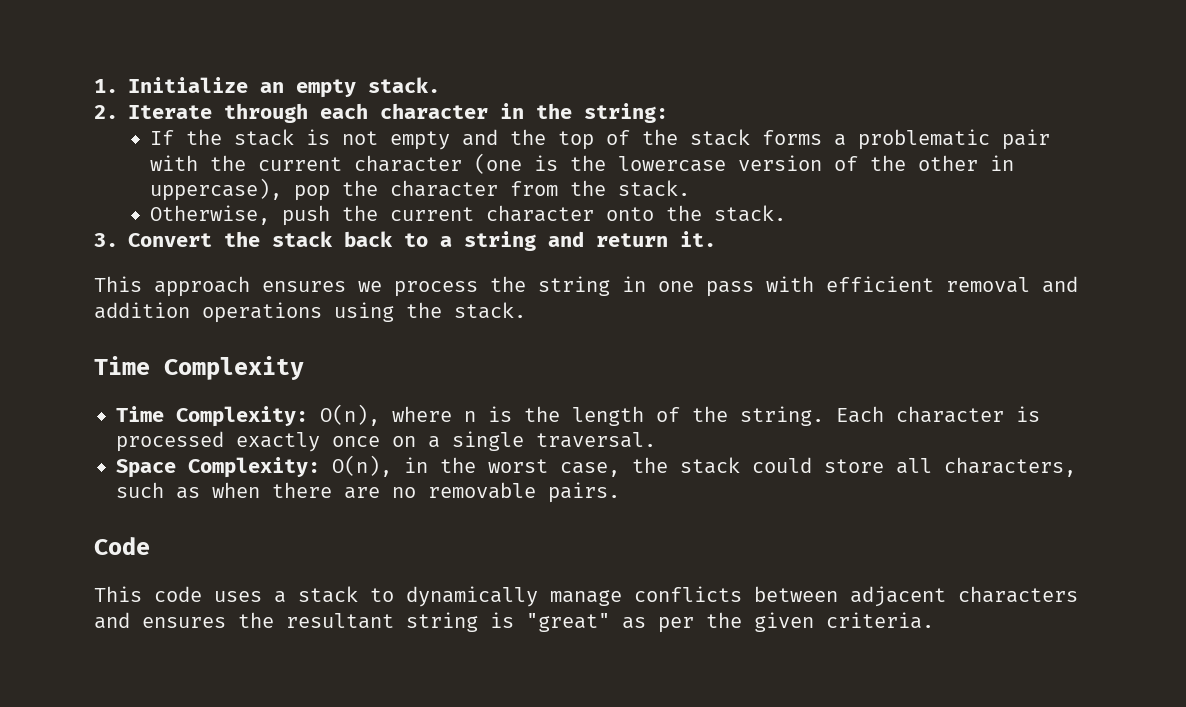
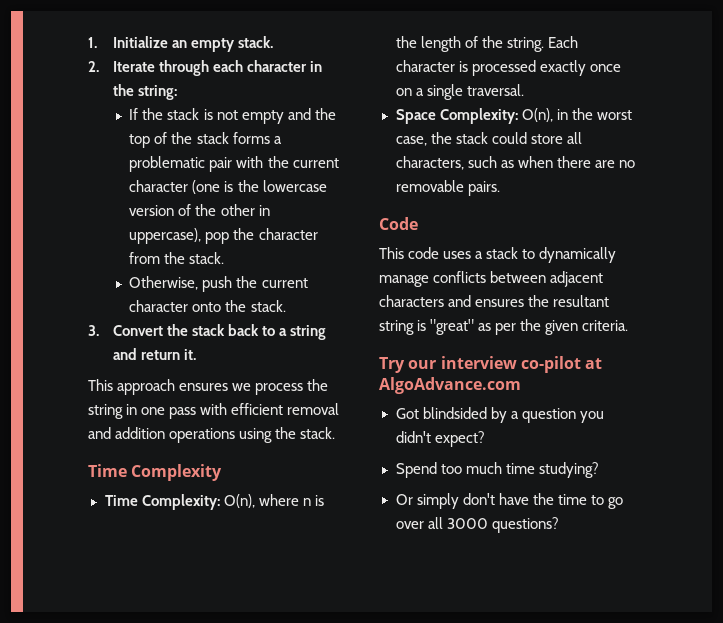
+ Try our interview co-pilot at AlgoAdvance.com
+ Got blindsided by a question you didn't expect?
+ Spend too much time studying?
+ Or simply don't have the time to go over all 3000 questions?

